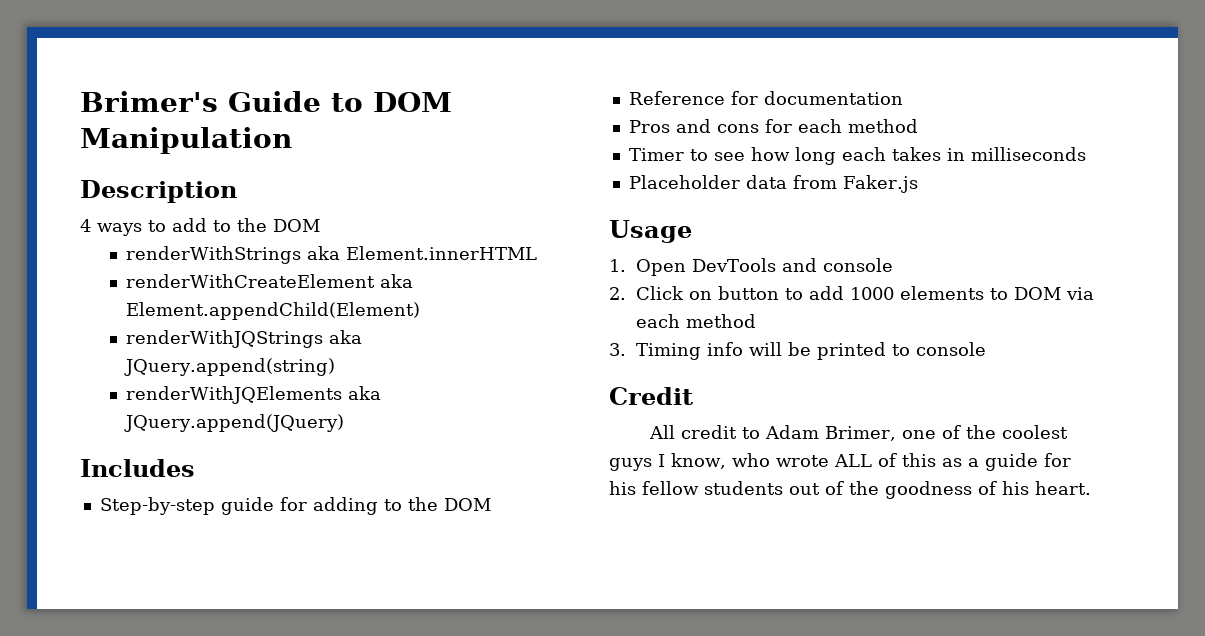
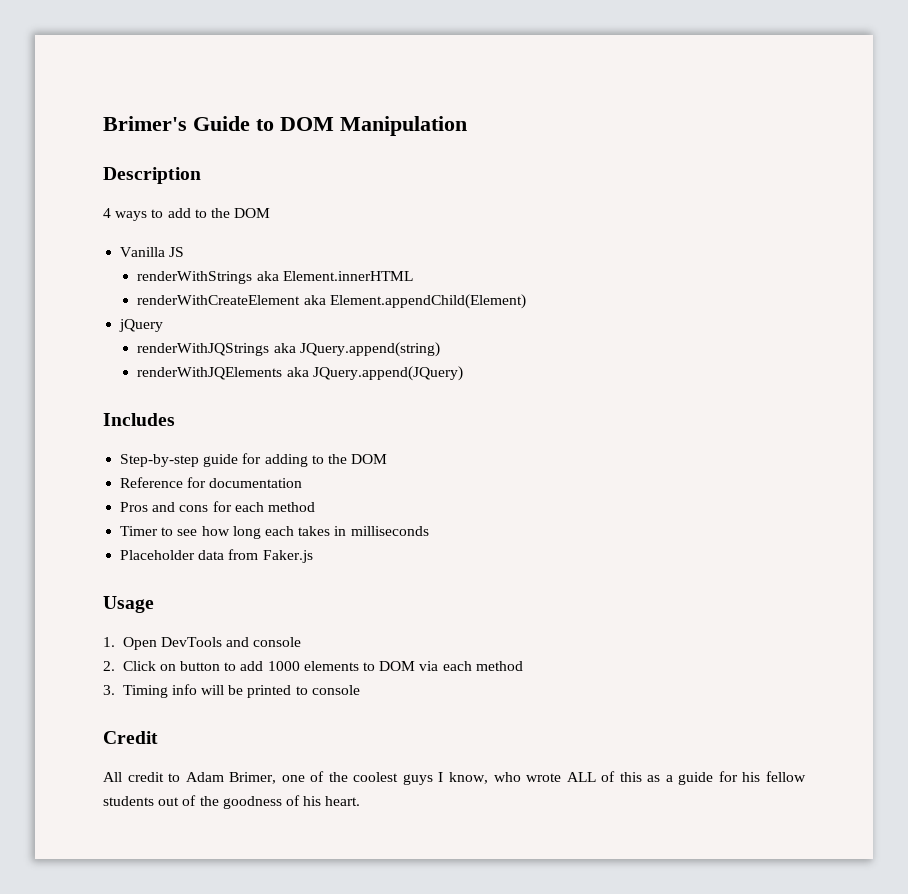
+ Vanilla JS
+ jQuery

